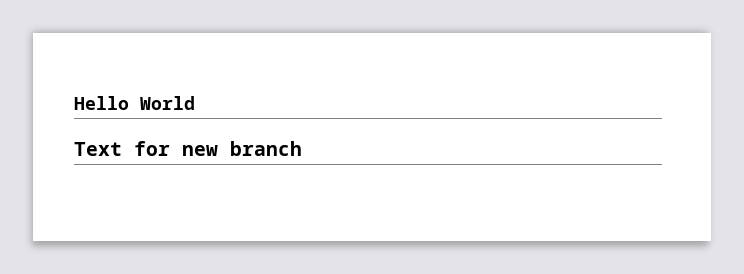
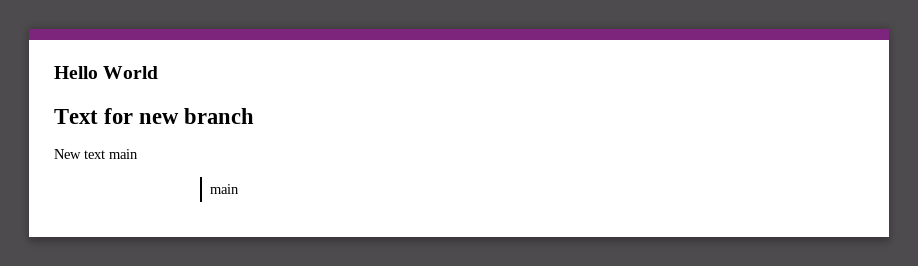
+ New text main
+ main

